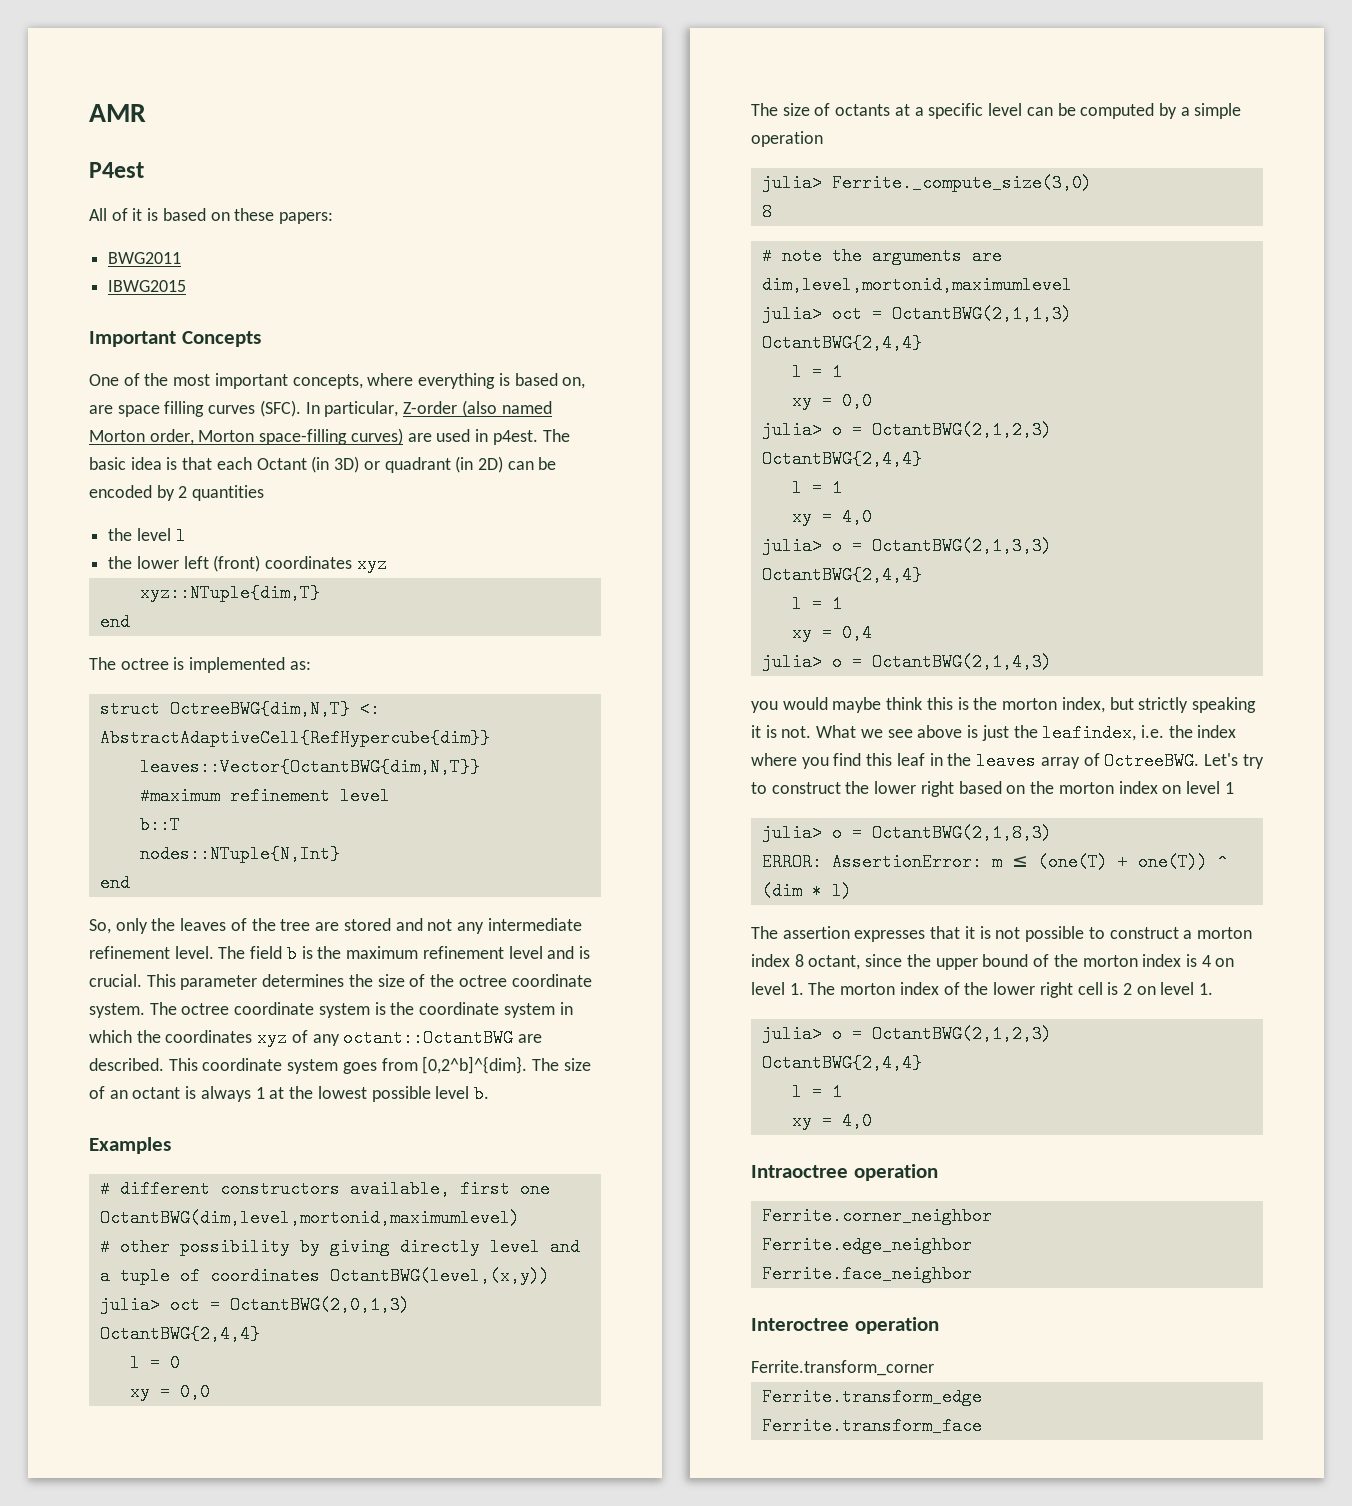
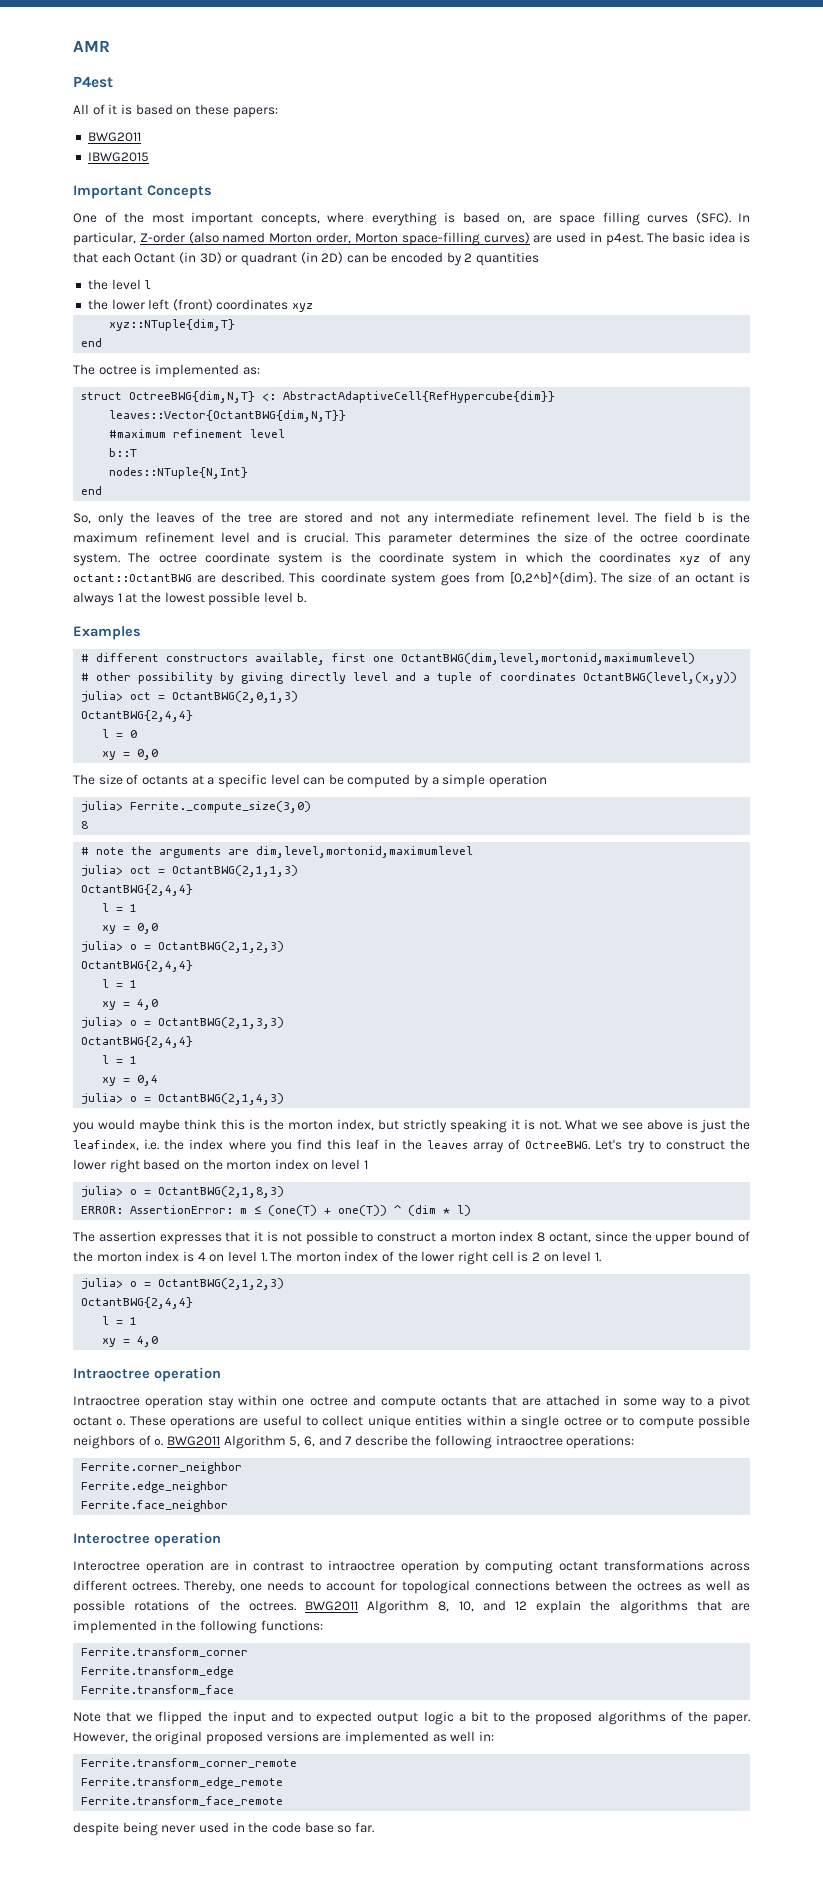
+ Intraoctree operation stay within one octree and compute octants that are attached in some way to a pivot octant o. These operations are useful to collect unique entities within a single octree or to compute possible neighbors of o. BWG2011 Algorithm 5, 6, and 7 describe the following intraoctree operations:
+ Interoctree operation are in contrast to intraoctree operation by computing octant transformations across different octrees. Thereby, one needs to account for topological connections between the octrees as well as possible rotations of the octrees. BWG2011 Algorithm 8, 10, and 12 explain the algorithms that are implemented in the following functions:
  Ferrite.transform_corner
  Ferrite.transform_edge
  Ferrite.transform_face
+ Note that we flipped the input and to expected output logic a bit to the proposed algorithms of the paper. However, the original proposed versions are implemented as well in:
+ Ferrite.transform_corner_remote
+ Ferrite.transform_edge_remote
+ Ferrite.transform_face_remote
+ despite being never used in the code base so far.

